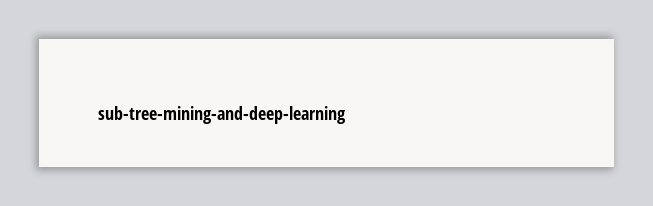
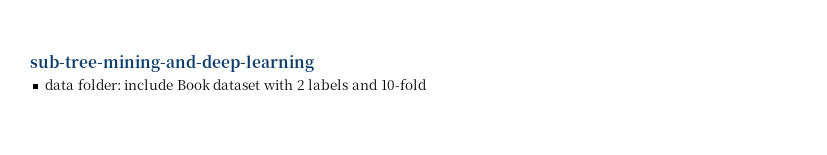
+ data folder: include Book dataset with 2 labels and 10-fold

